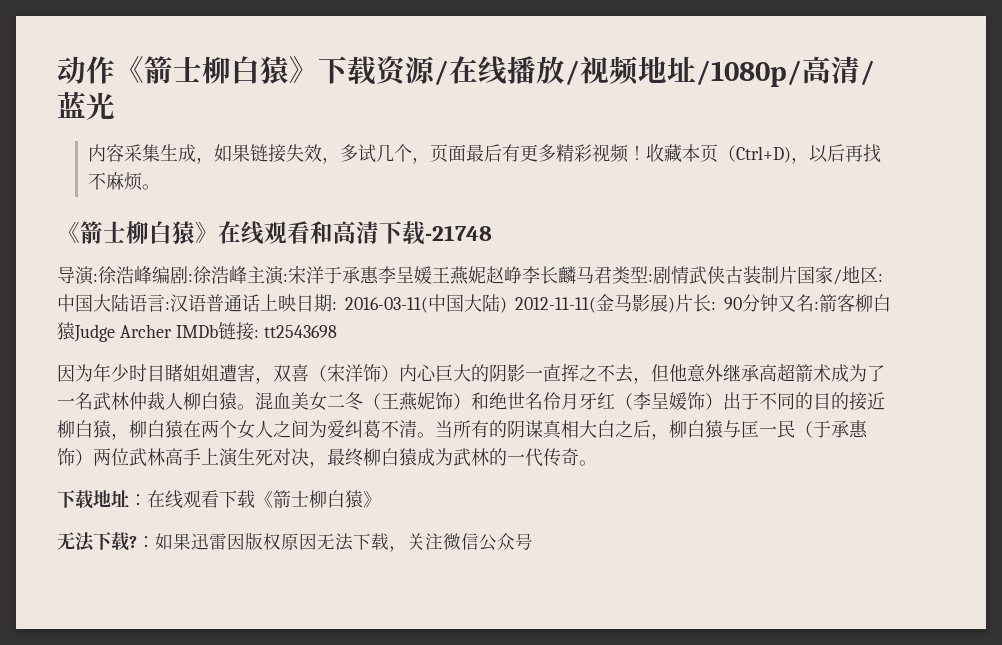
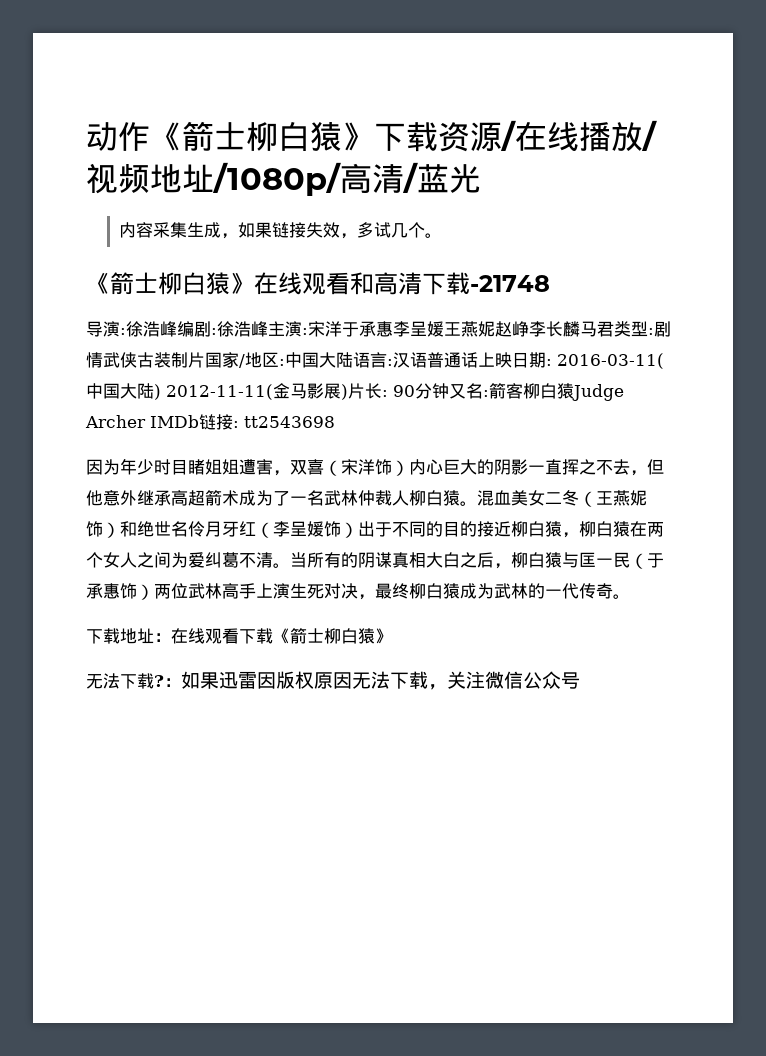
- 内容采集生成，如果链接失效，多试几个，页面最后有更多精彩视频！收藏本页（Ctrl+D)，以后再找不麻烦。
+ 内容采集生成，如果链接失效，多试几个。

